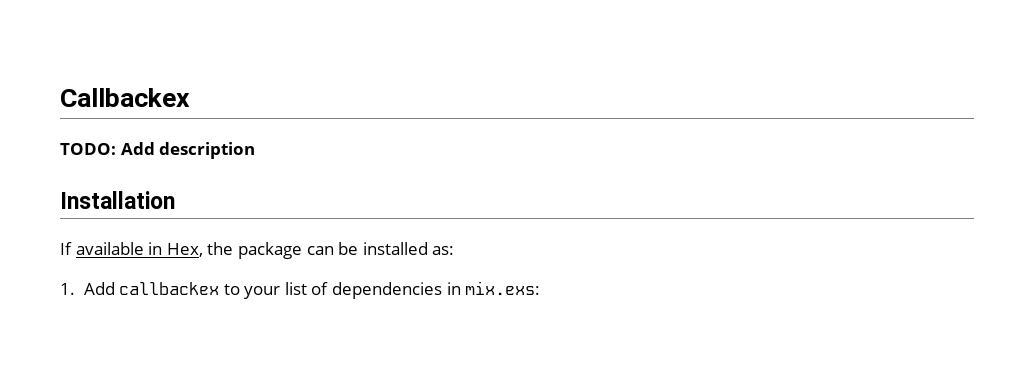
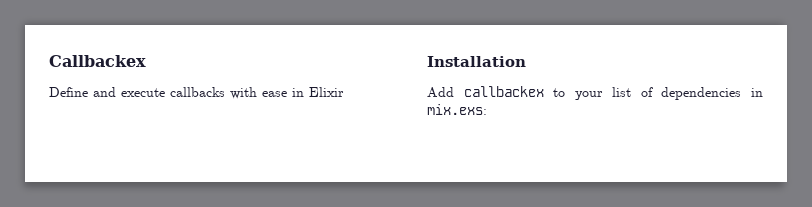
- TODO: Add description
+ Define and execute callbacks with ease in Elixir
  Installation
- If available in Hex, the package can be installed as:
- 1. Add callbackex to your list of dependencies in mix.exs:
+ Add callbackex to your list of dependencies in mix.exs:

